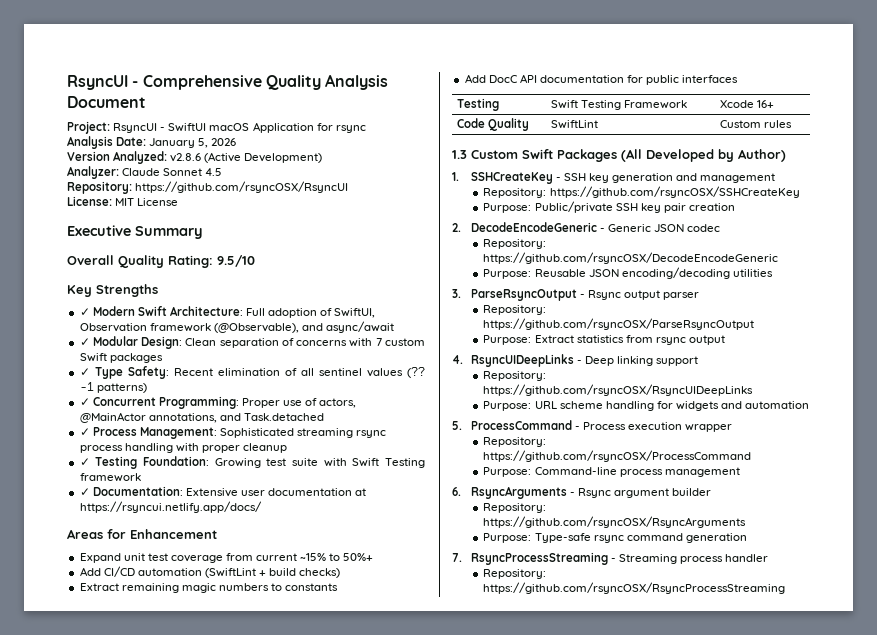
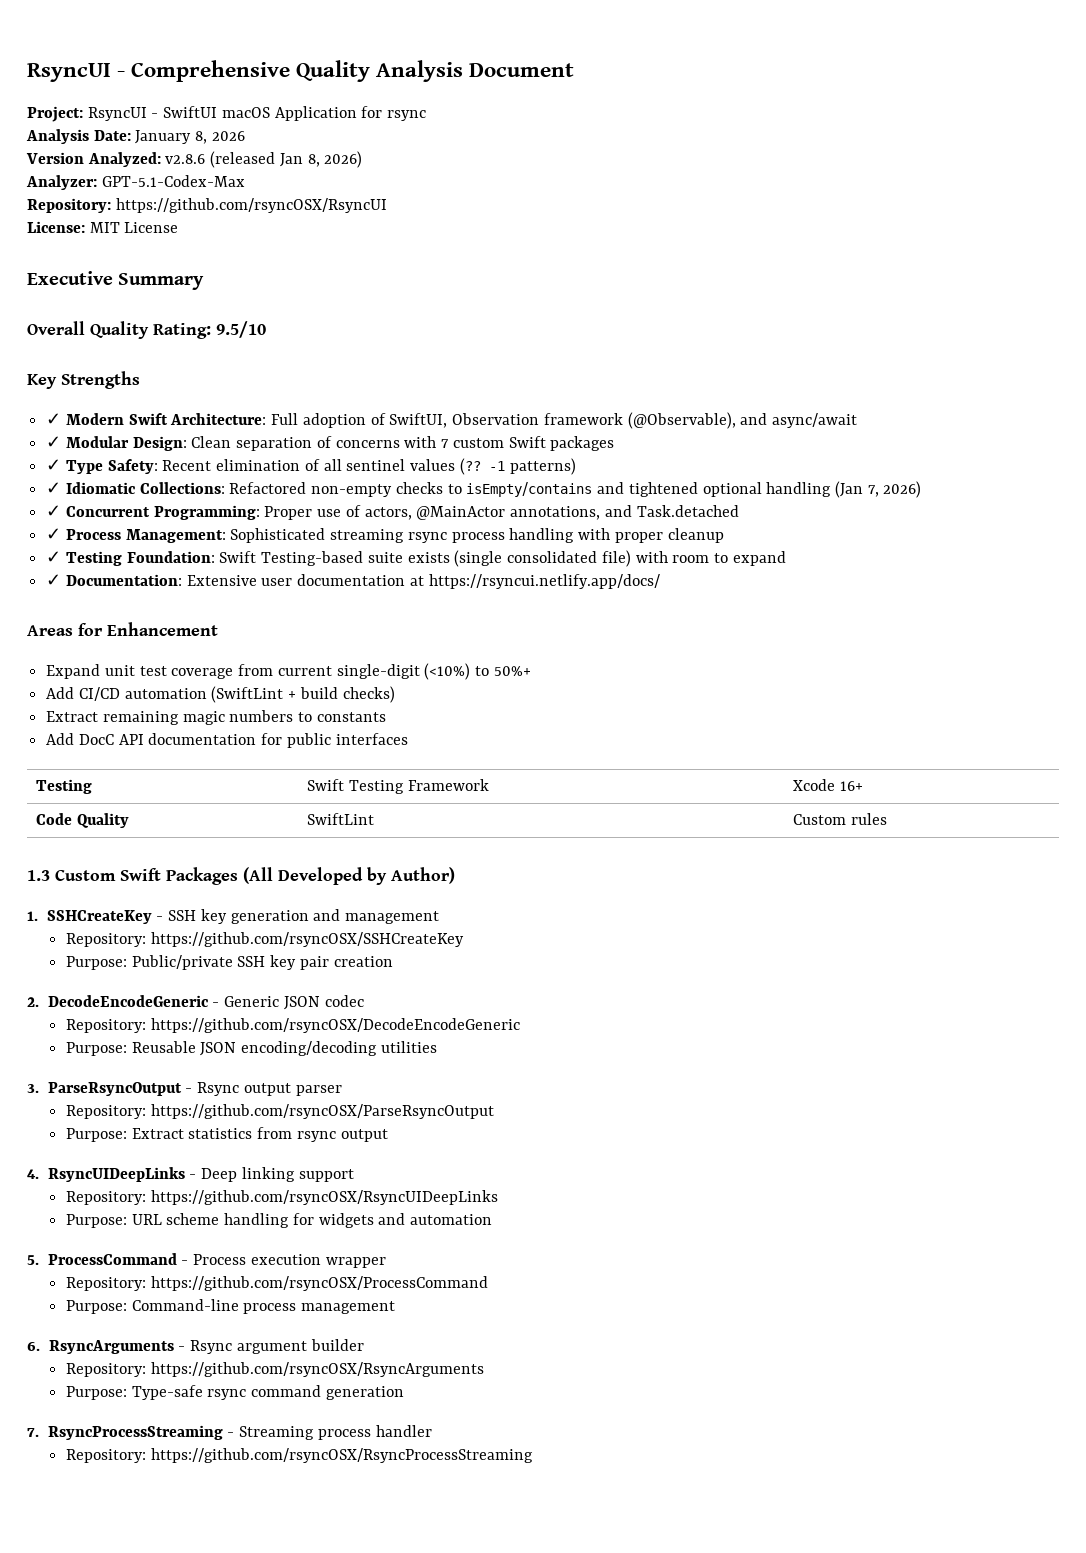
- Analysis Date: January 5, 2026
+ Analysis Date: January 8, 2026
- Version Analyzed: v2.8.6 (Active Development)
- Analyzer: Claude Sonnet 4.5
+ Version Analyzed: v2.8.6 (released Jan 8, 2026)
+ Analyzer: GPT-5.1-Codex-Max
+ ✓ Idiomatic Collections: Refactored non-empty checks to isEmpty/contains and tightened optional handling (Jan 7, 2026)
- ✓ Testing Foundation: Growing test suite with Swift Testing framework
+ ✓ Testing Foundation: Swift Testing-based suite exists (single consolidated file) with room to expand
- Expand unit test coverage from current ~15% to 50%+
+ Expand unit test coverage from current single-digit (<10%) to 50%+

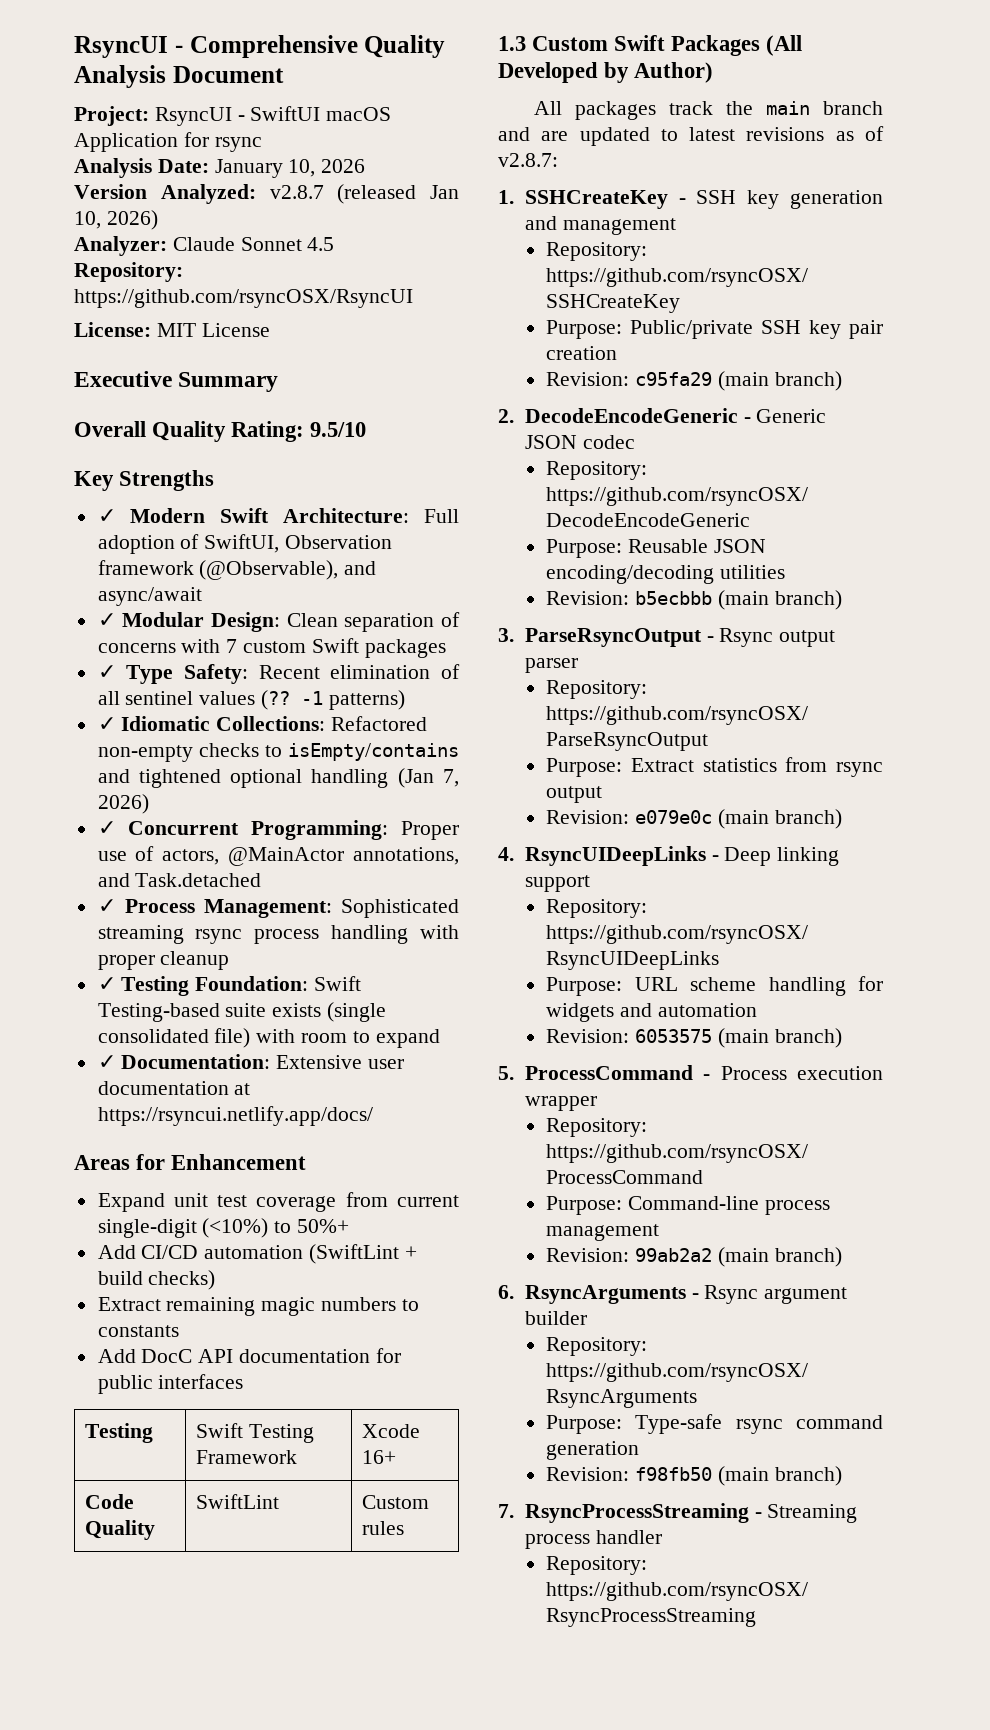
- Analysis Date: January 8, 2026
+ Analysis Date: January 10, 2026
- Version Analyzed: v2.8.6 (released Jan 8, 2026)
+ Version Analyzed: v2.8.7 (released Jan 10, 2026)
- Analyzer: GPT-5.1-Codex-Max
+ Analyzer: Claude Sonnet 4.5
+ All packages track the main branch and are updated to latest revisions as of v2.8.7:
+ Revision: c95fa29 (main branch)
+ Revision: b5ecbbb (main branch)
+ Revision: e079e0c (main branch)
+ Revision: 6053575 (main branch)
+ Revision: 99ab2a2 (main branch)
+ Revision: f98fb50 (main branch)

